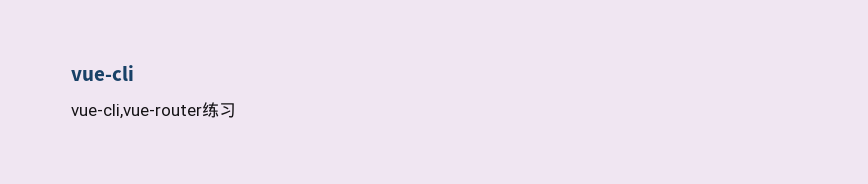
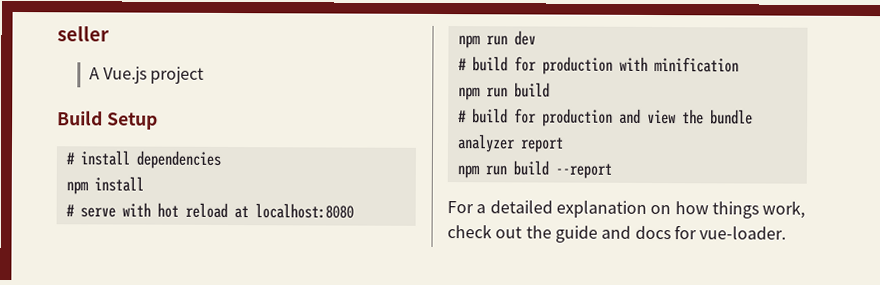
- vue-cli
- vue-cli,vue-router练习
+ seller
+ A Vue.js project
+ Build Setup
+ # install dependencies
+ npm install
+ # serve with hot reload at localhost:8080
+ npm run dev
+ # build for production with minification
+ npm run build
+ # build for production and view the bundle analyzer report
+ npm run build --report
+ For a detailed explanation on how things work, check out the guide and docs for vue-loader.

